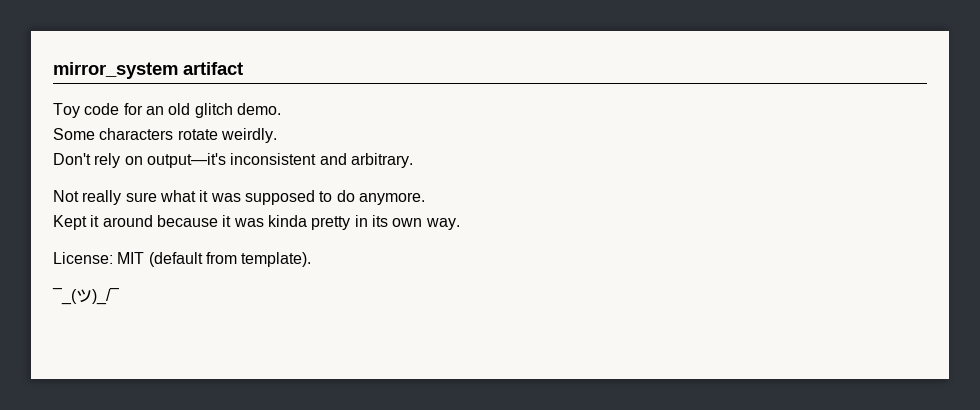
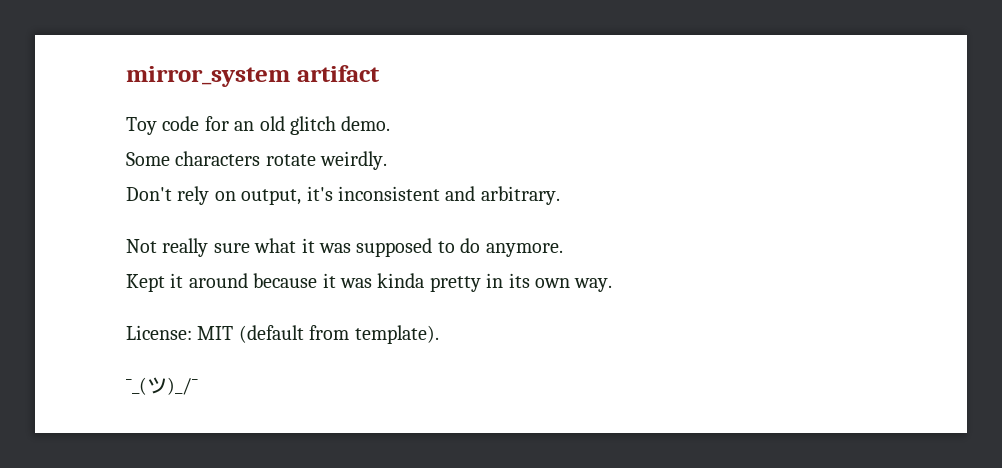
- Don't rely on output—it's inconsistent and arbitrary.
+ Don't rely on output, it's inconsistent and arbitrary.

